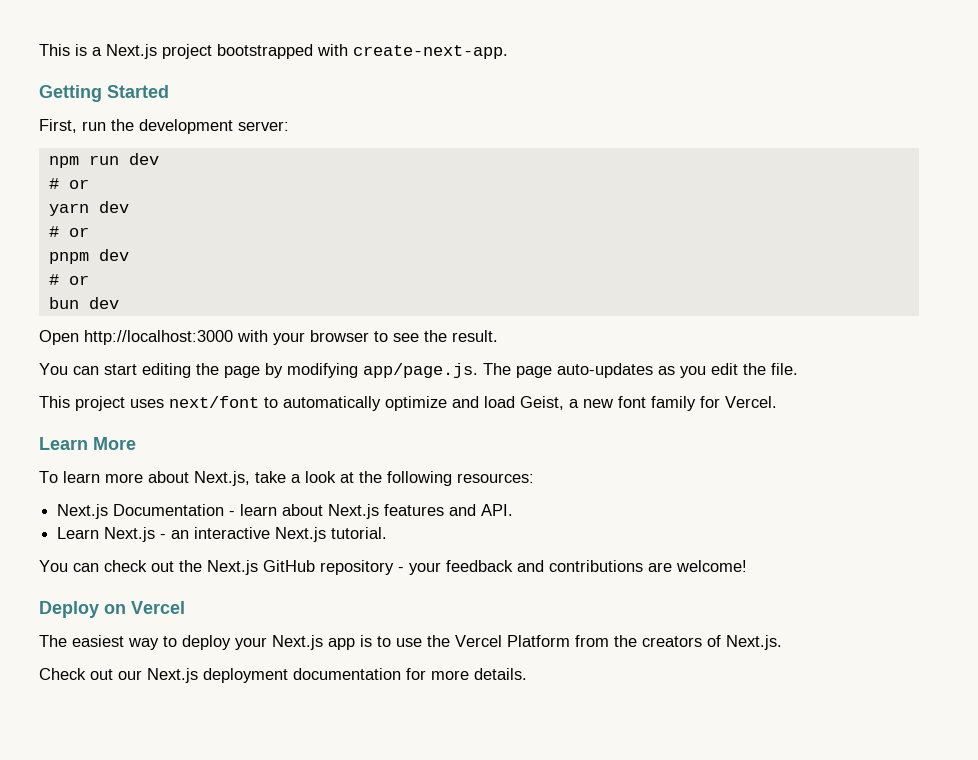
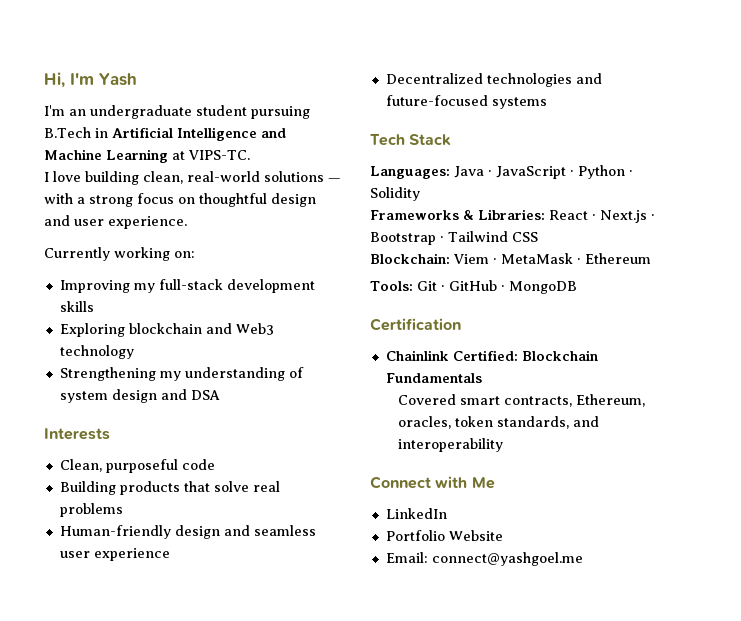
- This is a Next.js project bootstrapped with create-next-app.
- Getting Started
- First, run the development server:
- npm run dev
- # or
- yarn dev
- # or
- pnpm dev
- # or
- bun dev
- Open http://localhost:3000 with your browser to see the result.
- You can start editing the page by modifying app/page.js. The page auto-updates as you edit the file.
- This project uses next/font to automatically optimize and load Geist, a new font family for Vercel.
- Learn More
- To learn more about Next.js, take a look at the following resources:
- Next.js Documentation - learn about Next.js features and API.
- Learn Next.js - an interactive Next.js tutorial.
- You can check out the Next.js GitHub repository - your feedback and contributions are welcome!
- Deploy on Vercel
- The easiest way to deploy your Next.js app is to use the Vercel Platform from the creators of Next.js.
- Check out our Next.js deployment documentation for more details.
+ Hi, I'm Yash
+ I'm an undergraduate student pursuing B.Tech in Artificial Intelligence and Machine Learning at VIPS-TC.
+ I love building clean, real-world solutions — with a strong focus on thoughtful design and user experience.
+ Currently working on:
+ Improving my full-stack development skills
+ Exploring blockchain and Web3 technology
+ Strengthening my understanding of system design and DSA
+ Interests
+ Clean, purposeful code
+ Building products that solve real problems
+ Human-friendly design and seamless user experience
+ Decentralized technologies and future-focused systems
+ Tech Stack
+ Languages: Java · JavaScript · Python · Solidity
+ Frameworks & Libraries: React · Next.js · Bootstrap · Tailwind CSS
+ Blockchain: Viem · MetaMask · Ethereum
+ Tools: Git · GitHub · MongoDB
+ Certification
+ Chainlink Certified: Blockchain Fundamentals
+ Covered smart contracts, Ethereum, oracles, token standards, and interoperability
+ Connect with Me
+ LinkedIn
+ Portfolio Website
+ Email: connect@yashgoel.me

